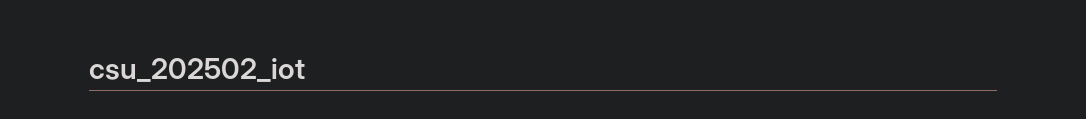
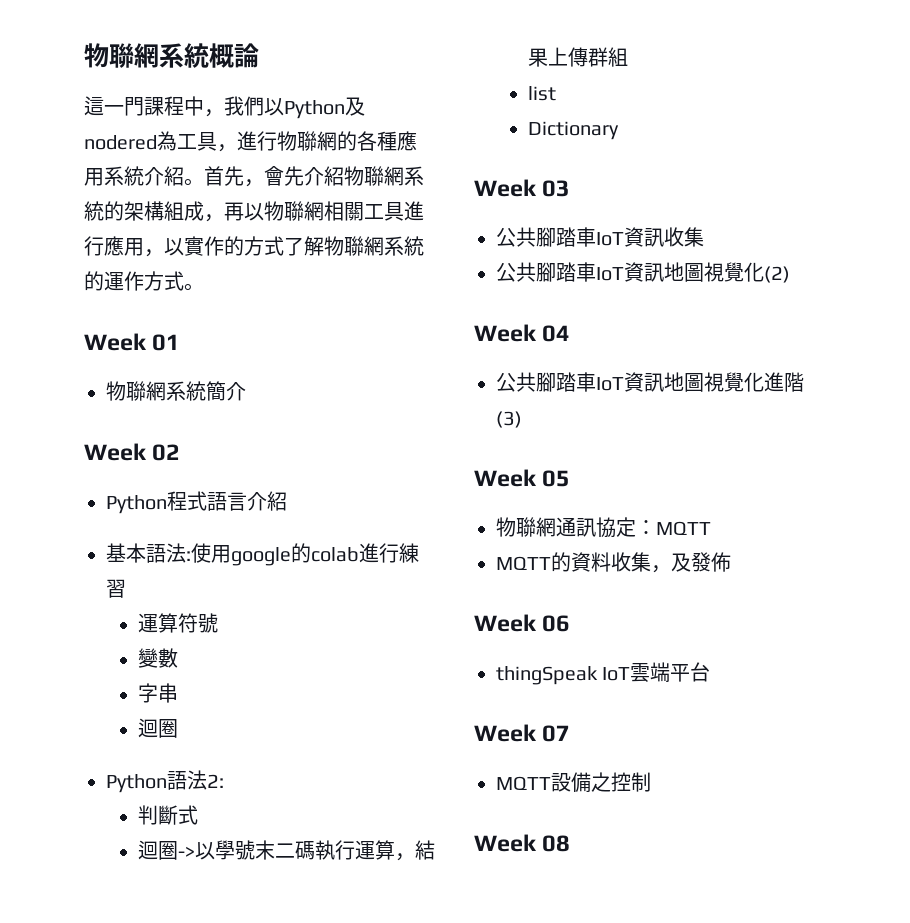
- csu_202502_iot
+ 物聯網系統概論
+ 這一門課程中，我們以Python及nodered為工具，進行物聯網的各種應用系統介紹。首先，會先介紹物聯網系統的架構組成，再以物聯網相關工具進行應用，以實作的方式了解物聯網系統的運作方式。
+ Week 01
+ 物聯網系統簡介
+ Week 02
+ Python程式語言介紹
+ 基本語法:使用google的colab進行練習
+ 運算符號
+ 變數
+ 字串
+ 迴圈
+ Python語法2:
+ 判斷式
+ 迴圈->以學號末二碼執行運算，結果上傳群組
+ list
+ Dictionary
+ Week 03
+ 公共腳踏車IoT資訊收集
+ 公共腳踏車IoT資訊地圖視覺化(2)
+ Week 04
+ 公共腳踏車IoT資訊地圖視覺化進階(3)
+ Week 05
+ 物聯網通訊協定：MQTT
+ MQTT的資料收集，及發佈
+ Week 06
+ thingSpeak IoT雲端平台
+ Week 07
+ MQTT設備之控制
+ Week 08

